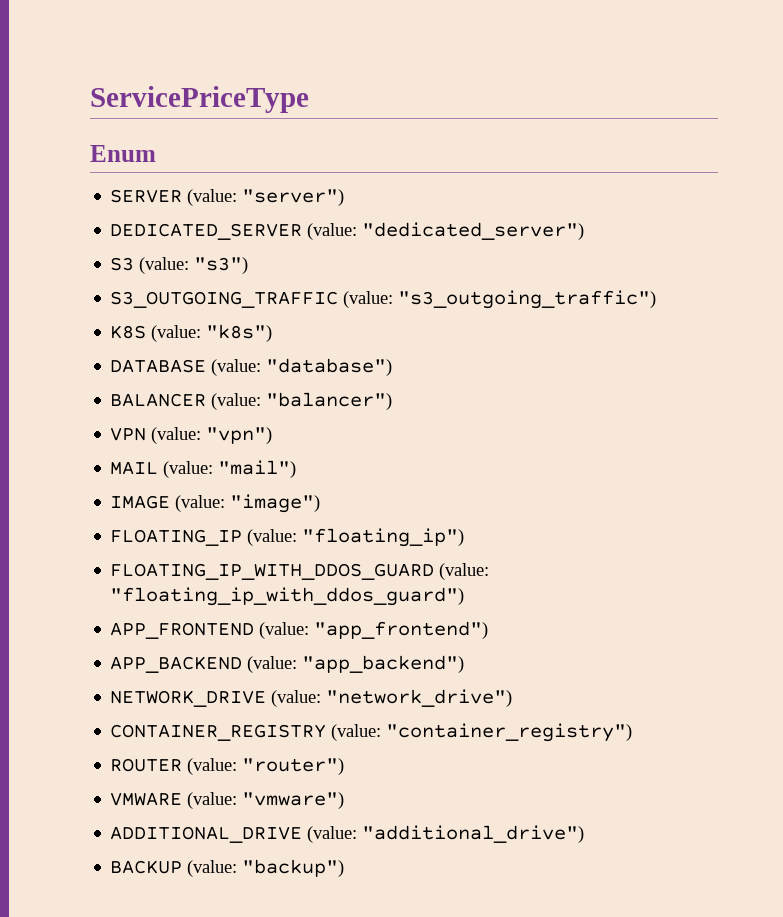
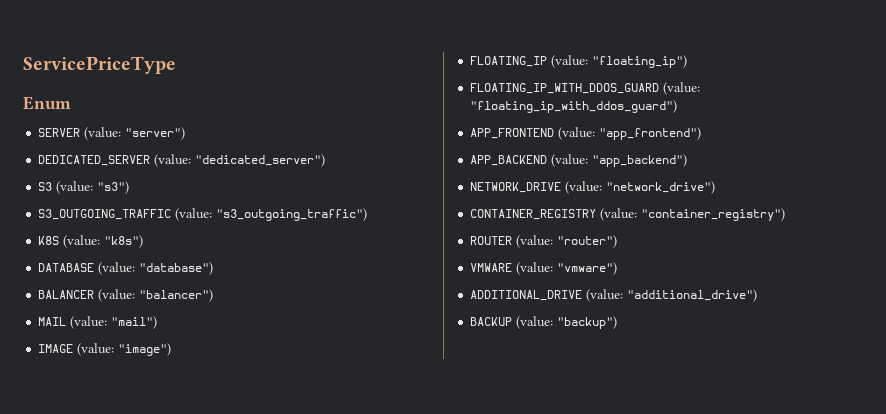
- VPN (value: "vpn")

